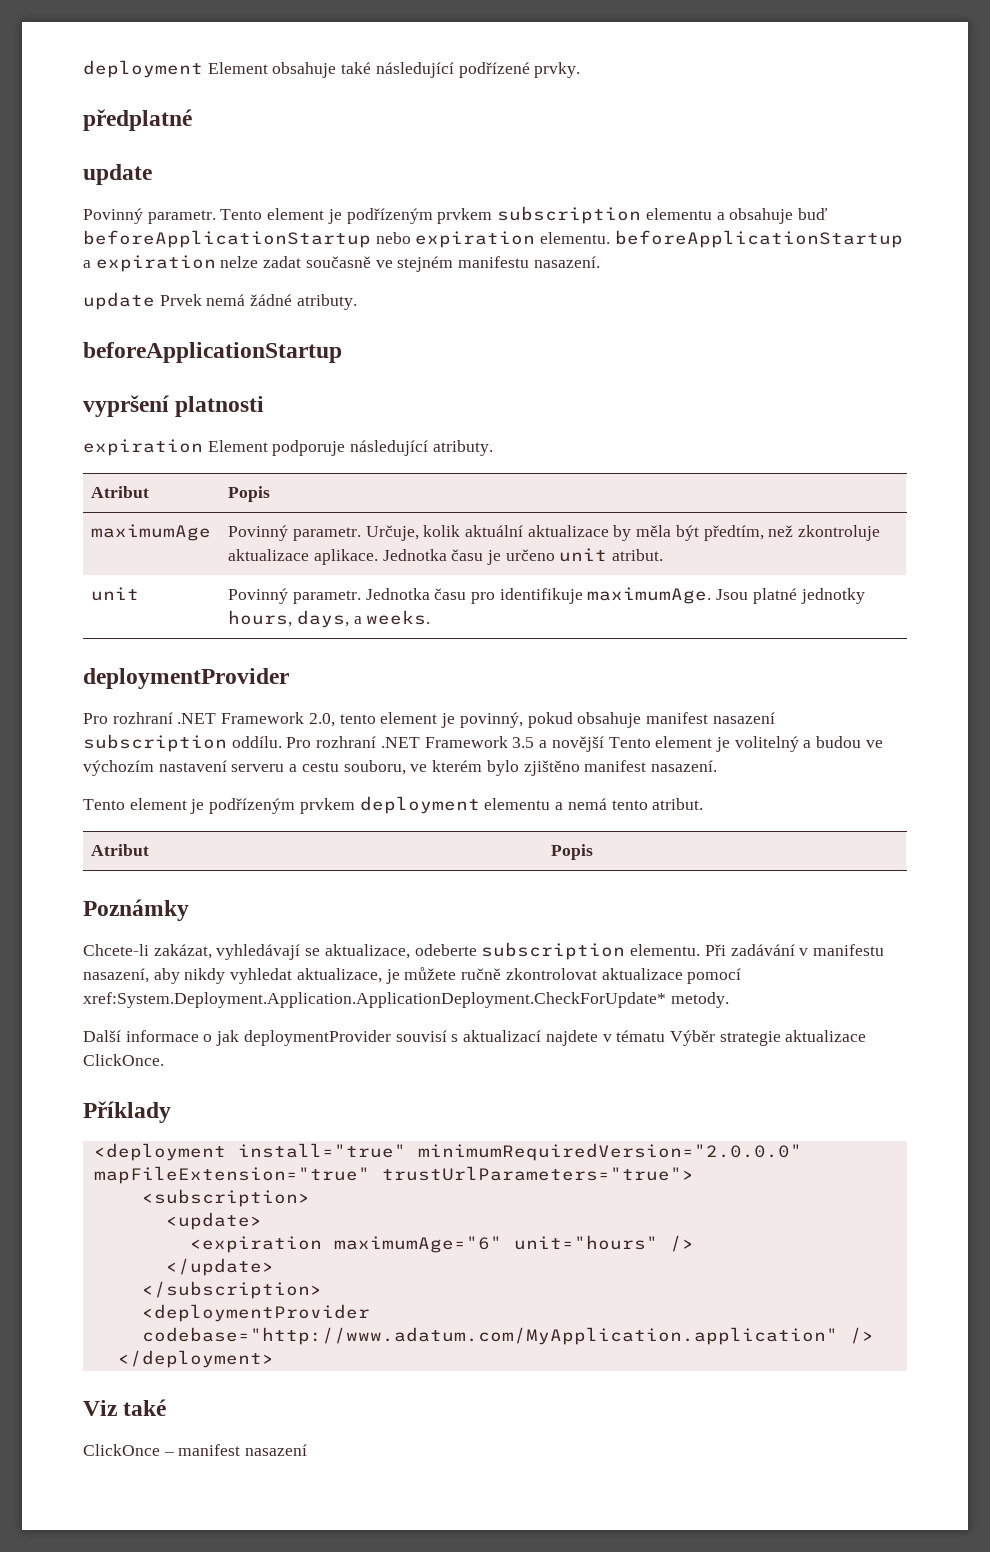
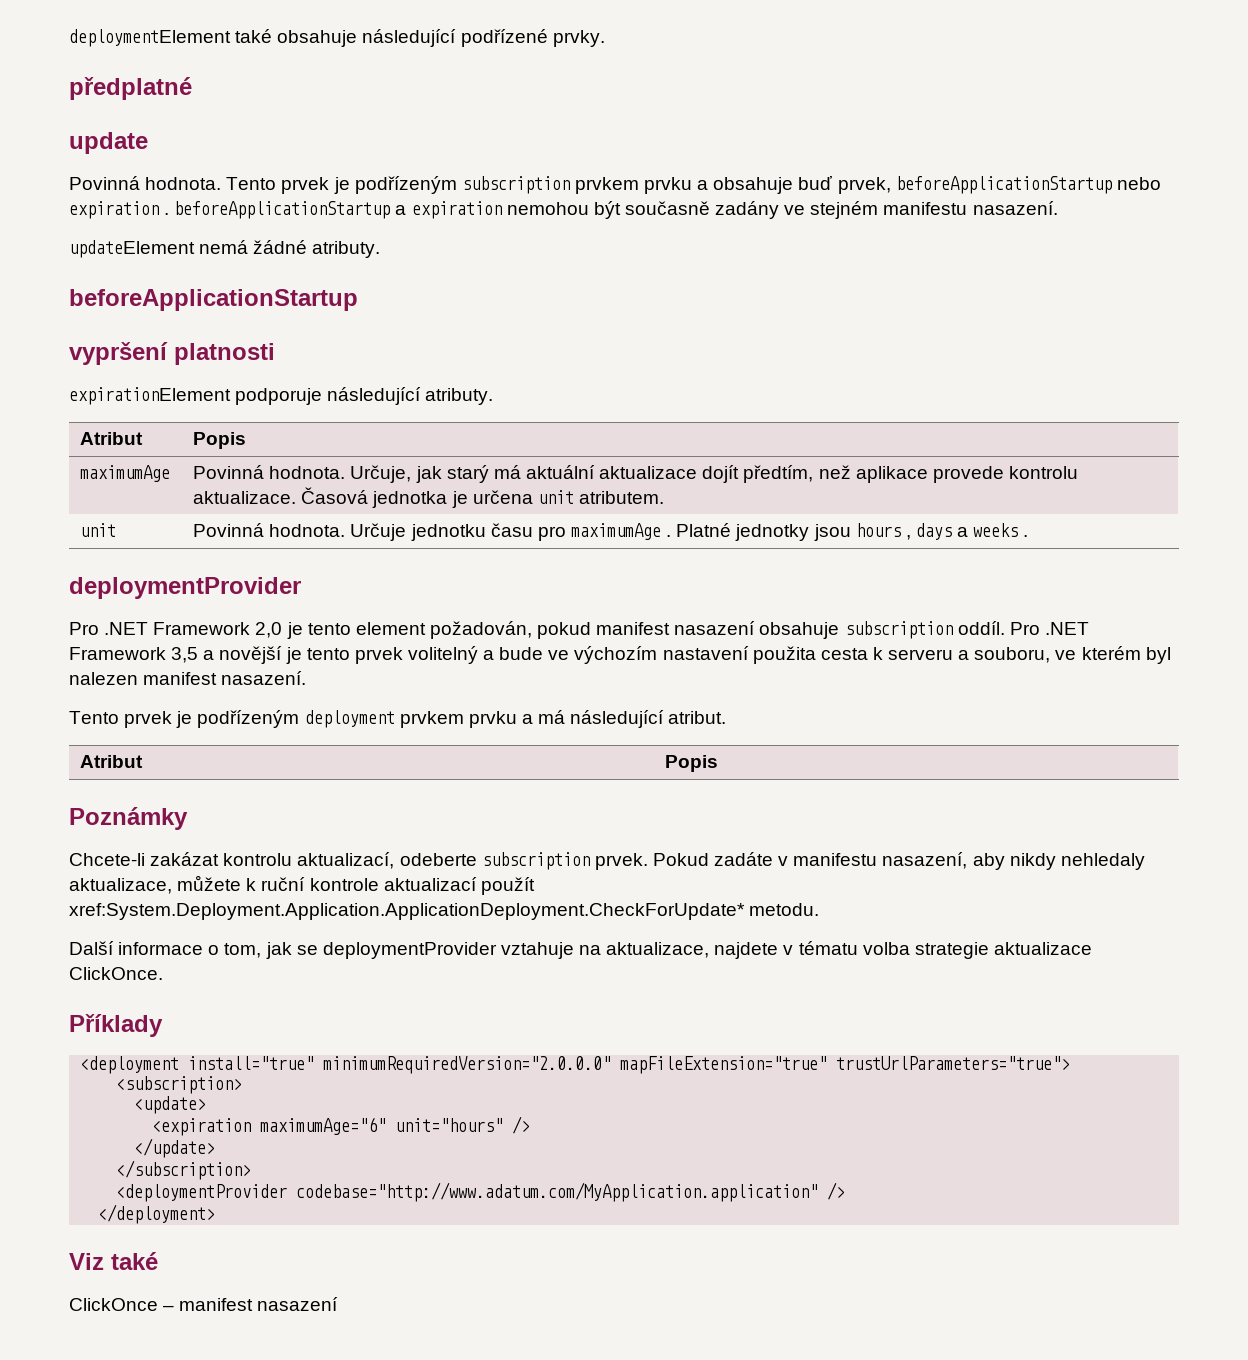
- deployment Element obsahuje také následující podřízené prvky.
+ deploymentElement také obsahuje následující podřízené prvky.
- Povinný parametr. Tento element je podřízeným prvkem subscription elementu a obsahuje buď beforeApplicationStartup nebo expiration elementu. beforeApplicationStartup a expiration nelze zadat současně ve stejném manifestu nasazení.
+ Povinná hodnota. Tento prvek je podřízeným subscription prvkem prvku a obsahuje buď prvek, beforeApplicationStartup nebo expiration . beforeApplicationStartup a expiration nemohou být současně zadány ve stejném manifestu nasazení.
- update Prvek nemá žádné atributy.
+ updateElement nemá žádné atributy.
- expiration Element podporuje následující atributy.
+ expirationElement podporuje následující atributy.
- maximumAge | Povinný parametr. Určuje, kolik aktuální aktualizace by měla být předtím, než zkontroluje aktualizace aplikace. Jednotka času je určeno unit atribut.
- unit | Povinný parametr. Jednotka času pro identifikuje maximumAge. Jsou platné jednotky hours, days, a weeks.
+ maximumAge | Povinná hodnota. Určuje, jak starý má aktuální aktualizace dojít předtím, než aplikace provede kontrolu aktualizace. Časová jednotka je určena unit atributem.
+ unit | Povinná hodnota. Určuje jednotku času pro maximumAge . Platné jednotky jsou hours , days a weeks .
- Pro rozhraní .NET Framework 2.0, tento element je povinný, pokud obsahuje manifest nasazení subscription oddílu. Pro rozhraní .NET Framework 3.5 a novější Tento element je volitelný a budou ve výchozím nastavení serveru a cestu souboru, ve kterém bylo zjištěno manifest nasazení.
+ Pro .NET Framework 2,0 je tento element požadován, pokud manifest nasazení obsahuje subscription oddíl. Pro .NET Framework 3,5 a novější je tento prvek volitelný a bude ve výchozím nastavení použita cesta k serveru a souboru, ve kterém byl nalezen manifest nasazení.
- Tento element je podřízeným prvkem deployment elementu a nemá tento atribut.
+ Tento prvek je podřízeným deployment prvkem prvku a má následující atribut.
- Chcete-li zakázat, vyhledávají se aktualizace, odeberte subscription elementu. Při zadávání v manifestu nasazení, aby nikdy vyhledat aktualizace, je můžete ručně zkontrolovat aktualizace pomocí xref:System.Deployment.Application.ApplicationDeployment.CheckForUpdate* metody.
- Další informace o jak deploymentProvider souvisí s aktualizací najdete v tématu Výběr strategie aktualizace ClickOnce.
+ Chcete-li zakázat kontrolu aktualizací, odeberte subscription prvek. Pokud zadáte v manifestu nasazení, aby nikdy nehledaly aktualizace, můžete k ruční kontrole aktualizací použít xref:System.Deployment.Application.ApplicationDeployment.CheckForUpdate* metodu.
+ Další informace o tom, jak se deploymentProvider vztahuje na aktualizace, najdete v tématu volba strategie aktualizace ClickOnce.

